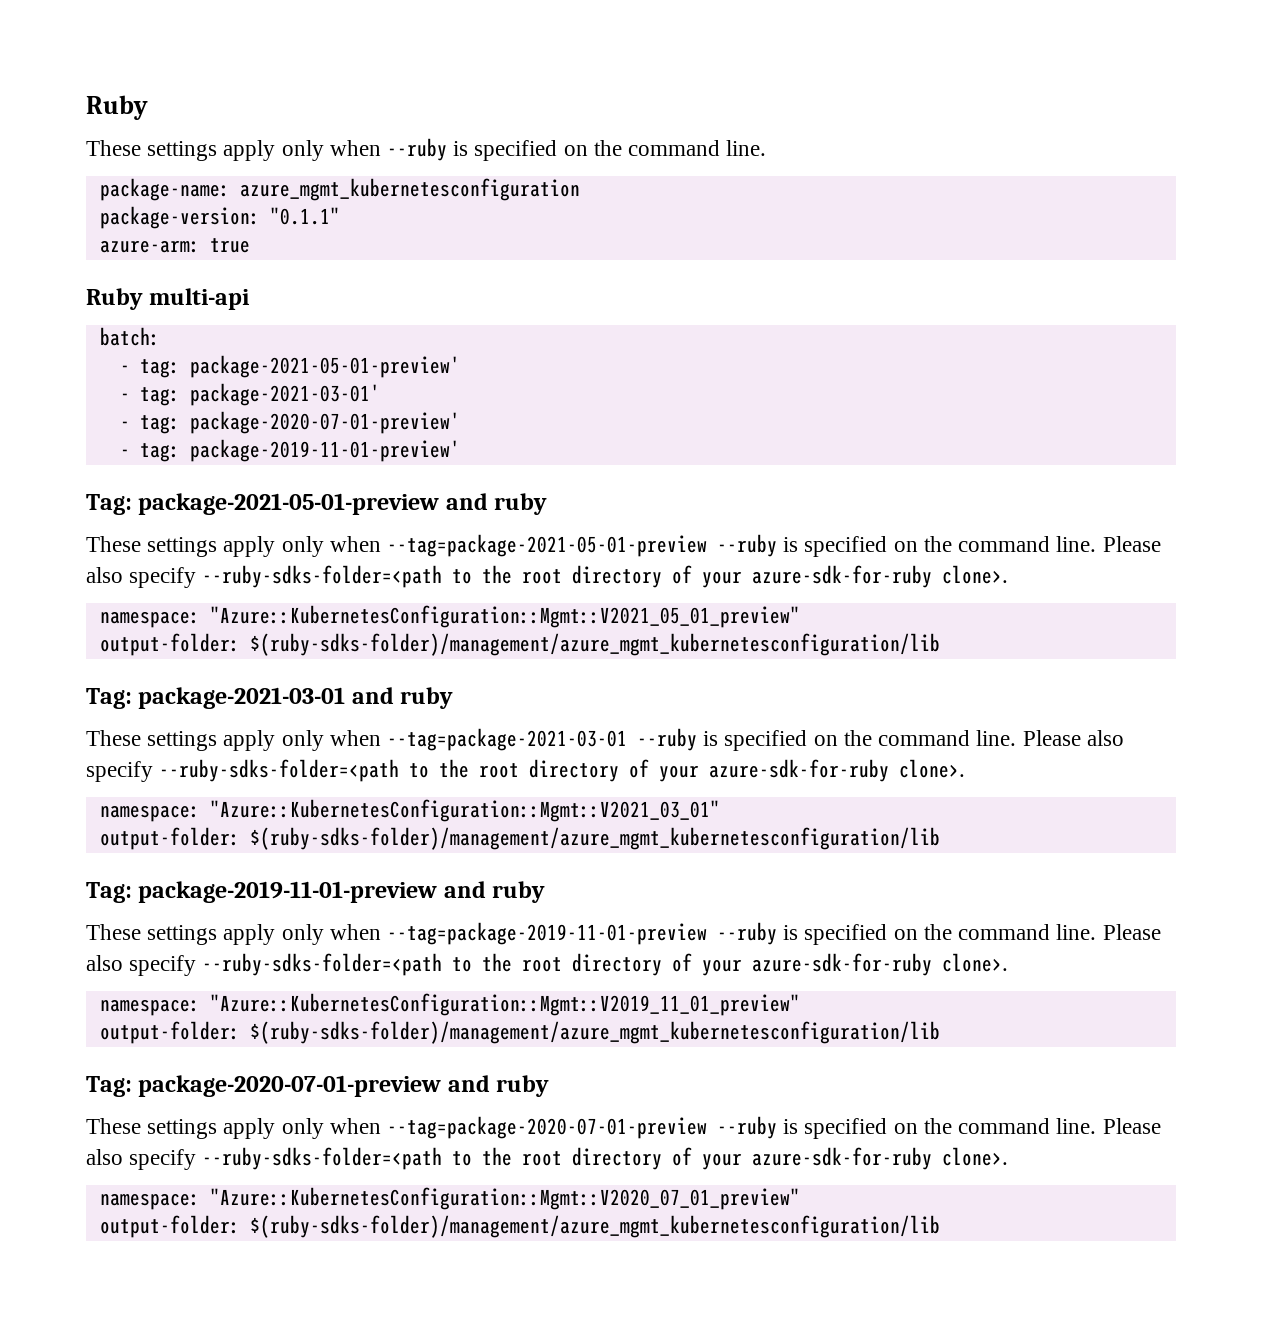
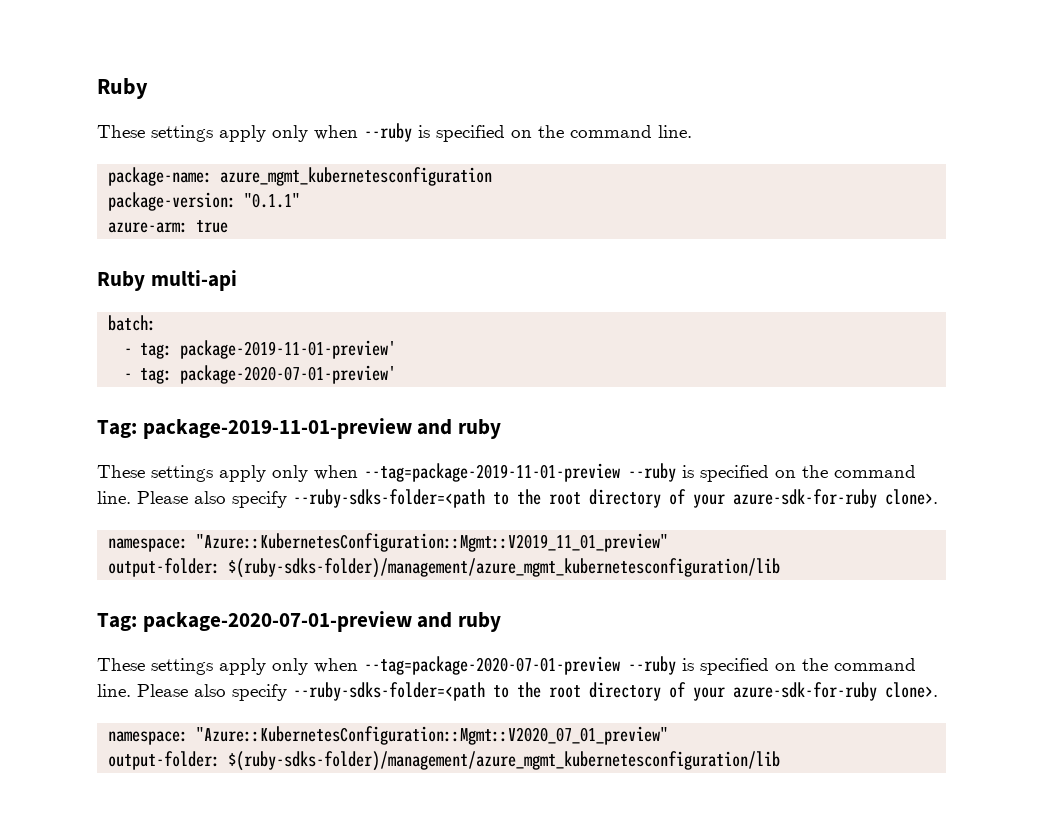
- - tag: package-2021-05-01-preview'
- - tag: package-2021-03-01'
+ - tag: package-2019-11-01-preview'
- - tag: package-2019-11-01-preview'
- Tag: package-2021-05-01-preview and ruby
- These settings apply only when --tag=package-2021-05-01-preview --ruby is specified on the command line. Please also specify --ruby-sdks-folder=<path to the root directory of your azure-sdk-for-ruby clone>.
- namespace: "Azure::KubernetesConfiguration::Mgmt::V2021_05_01_preview"
- output-folder: $(ruby-sdks-folder)/management/azure_mgmt_kubernetesconfiguration/lib
- Tag: package-2021-03-01 and ruby
- These settings apply only when --tag=package-2021-03-01 --ruby is specified on the command line. Please also specify --ruby-sdks-folder=<path to the root directory of your azure-sdk-for-ruby clone>.
- namespace: "Azure::KubernetesConfiguration::Mgmt::V2021_03_01"
- output-folder: $(ruby-sdks-folder)/management/azure_mgmt_kubernetesconfiguration/lib

